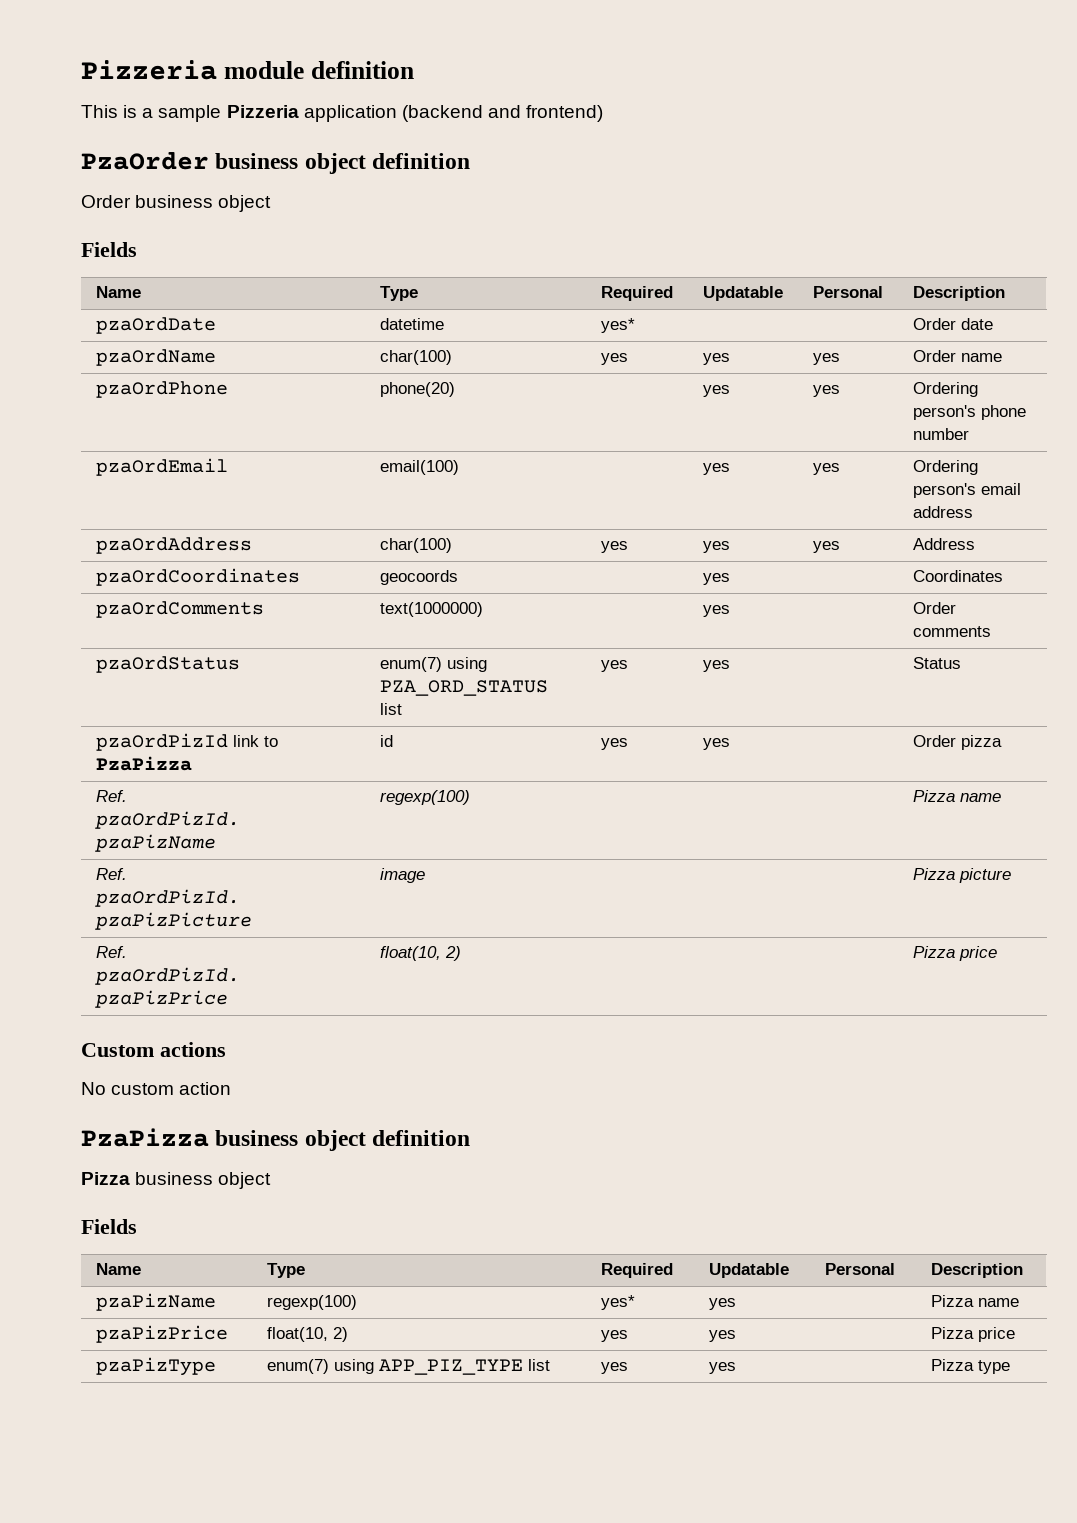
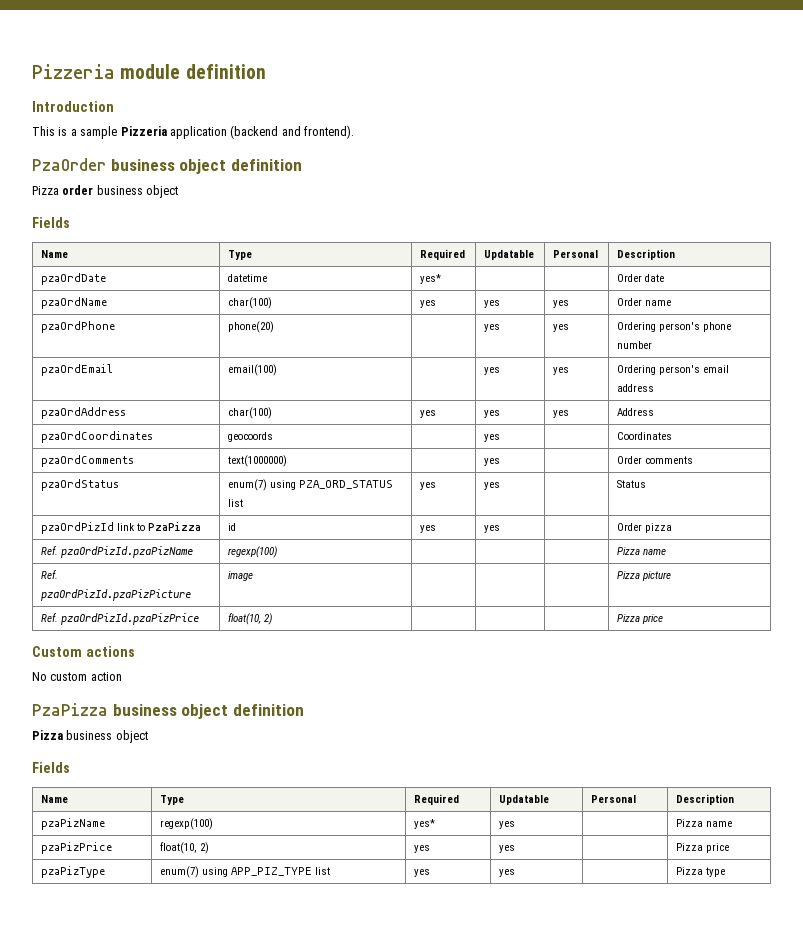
+ Introduction
- This is a sample Pizzeria application (backend and frontend)
+ This is a sample Pizzeria application (backend and frontend).
- Order business object
+ Pizza order business object

